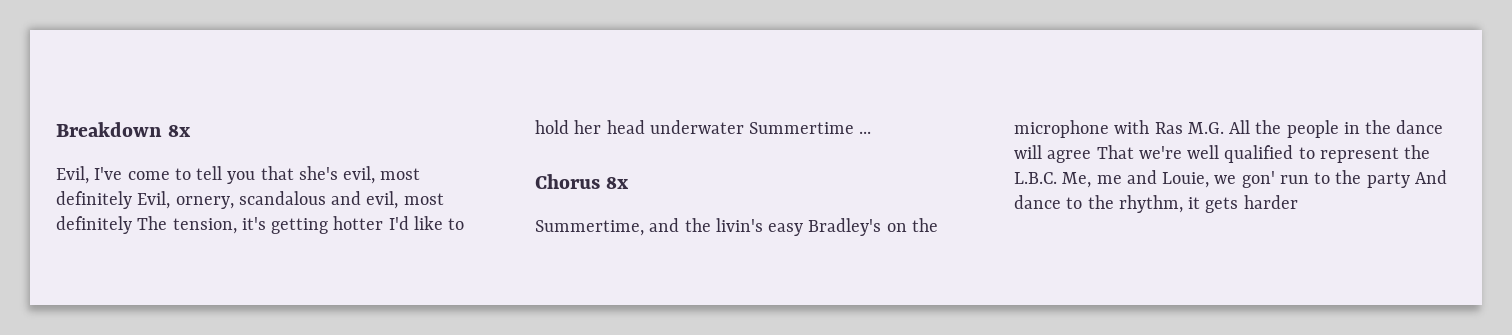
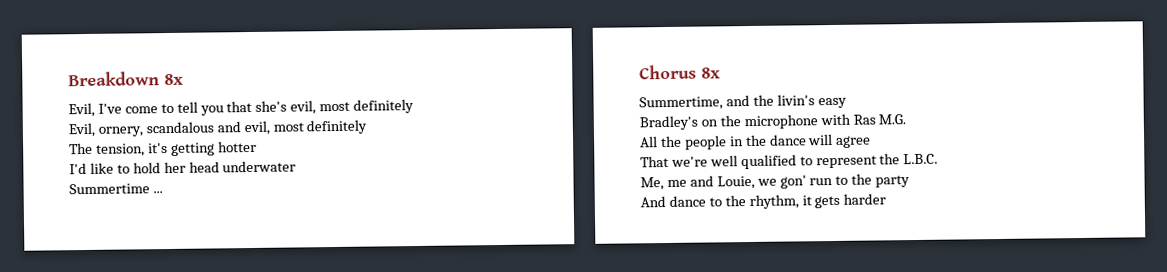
- Evil, I've come to tell you that she's evil, most definitely Evil, ornery, scandalous and evil, most definitely The tension, it's getting hotter I'd like to hold her head underwater Summertime ...
+ Evil, I've come to tell you that she's evil, most definitely
+ Evil, ornery, scandalous and evil, most definitely
+ The tension, it's getting hotter
+ I'd like to hold her head underwater
+ Summertime ...
- Summertime, and the livin's easy Bradley's on the microphone with Ras M.G. All the people in the dance will agree That we're well qualified to represent the L.B.C. Me, me and Louie, we gon' run to the party And dance to the rhythm, it gets harder
+ Summertime, and the livin's easy
+ Bradley's on the microphone with Ras M.G.
+ All the people in the dance will agree
+ That we're well qualified to represent the L.B.C.
+ Me, me and Louie, we gon' run to the party
+ And dance to the rhythm, it gets harder

